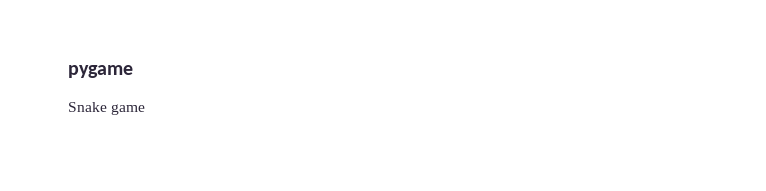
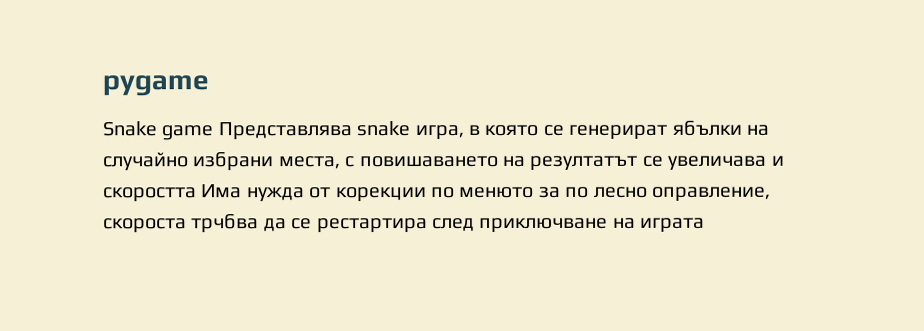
- Snake game
+ Snake game Представлява snake игра, в която се генерират ябълки на случайно избрани места, с повишаването на резултатът се увеличава и скоростта Има нужда от корекции по менюто за по лесно оправление, скороста трчбва да се рестартира след приключване на играта

